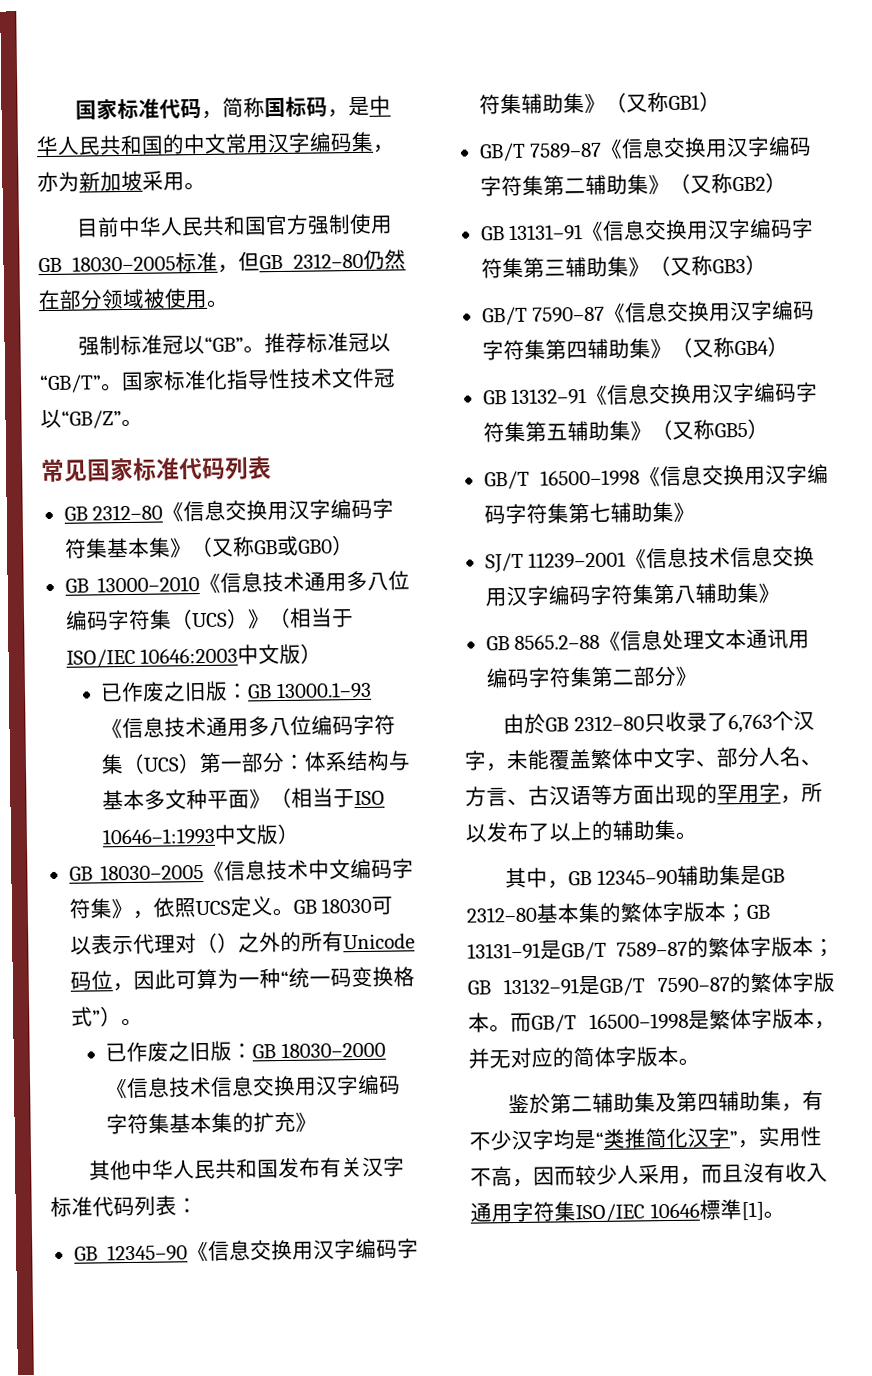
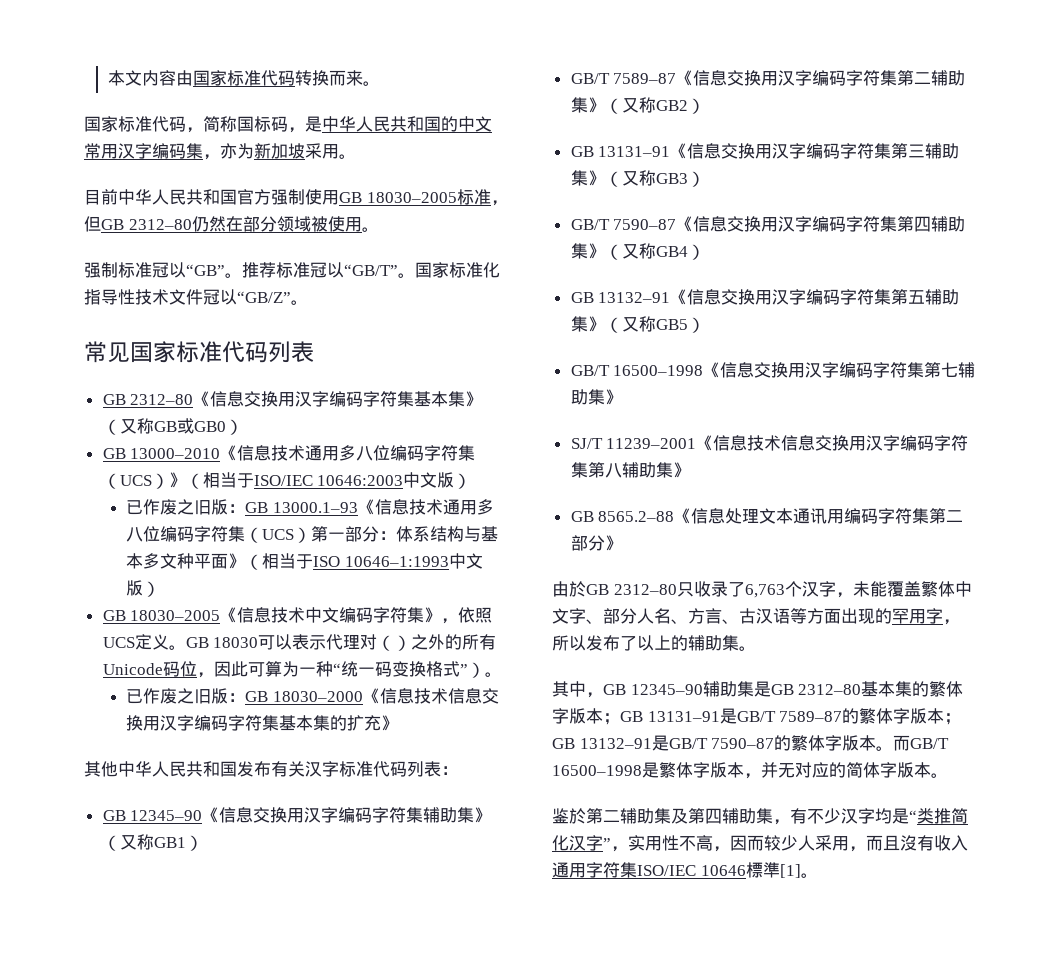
+ 本文内容由国家标准代码转换而来。

